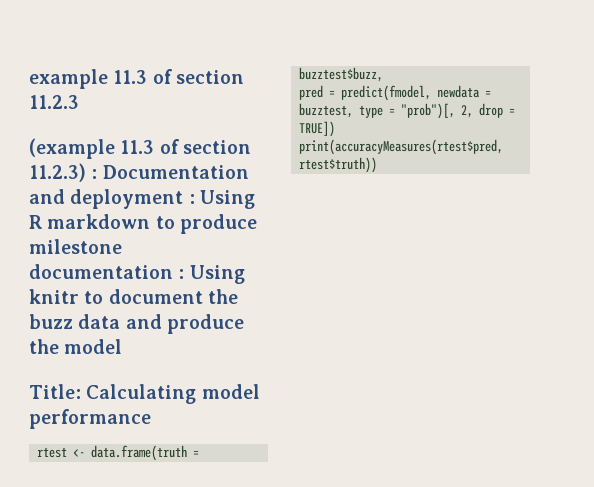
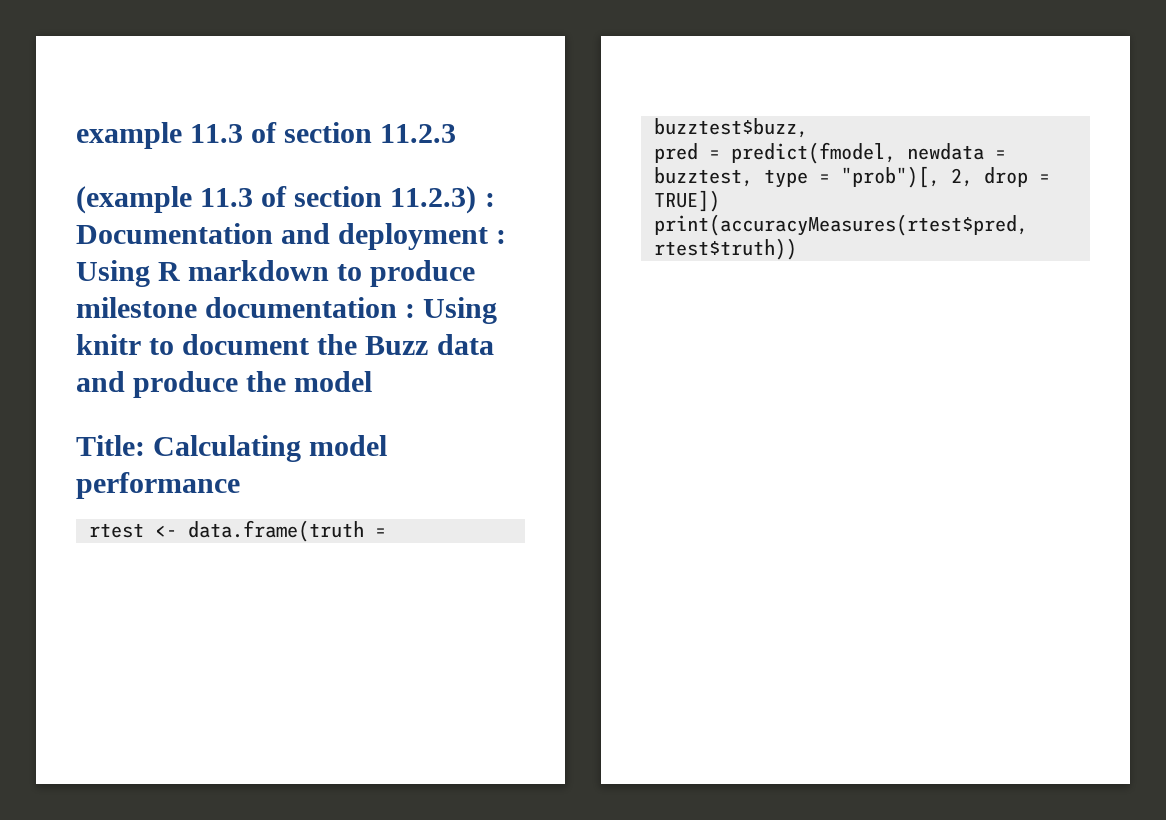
- (example 11.3 of section 11.2.3) : Documentation and deployment : Using R markdown to produce milestone documentation : Using knitr to document the buzz data and produce the model
+ (example 11.3 of section 11.2.3) : Documentation and deployment : Using R markdown to produce milestone documentation : Using knitr to document the Buzz data and produce the model

